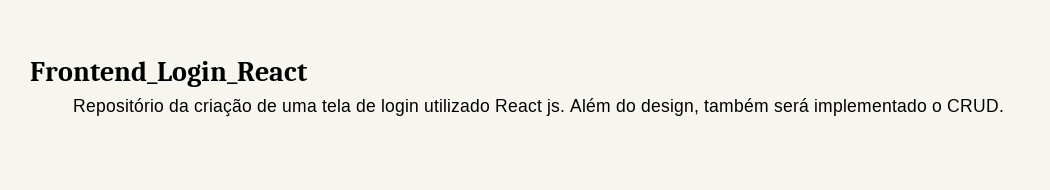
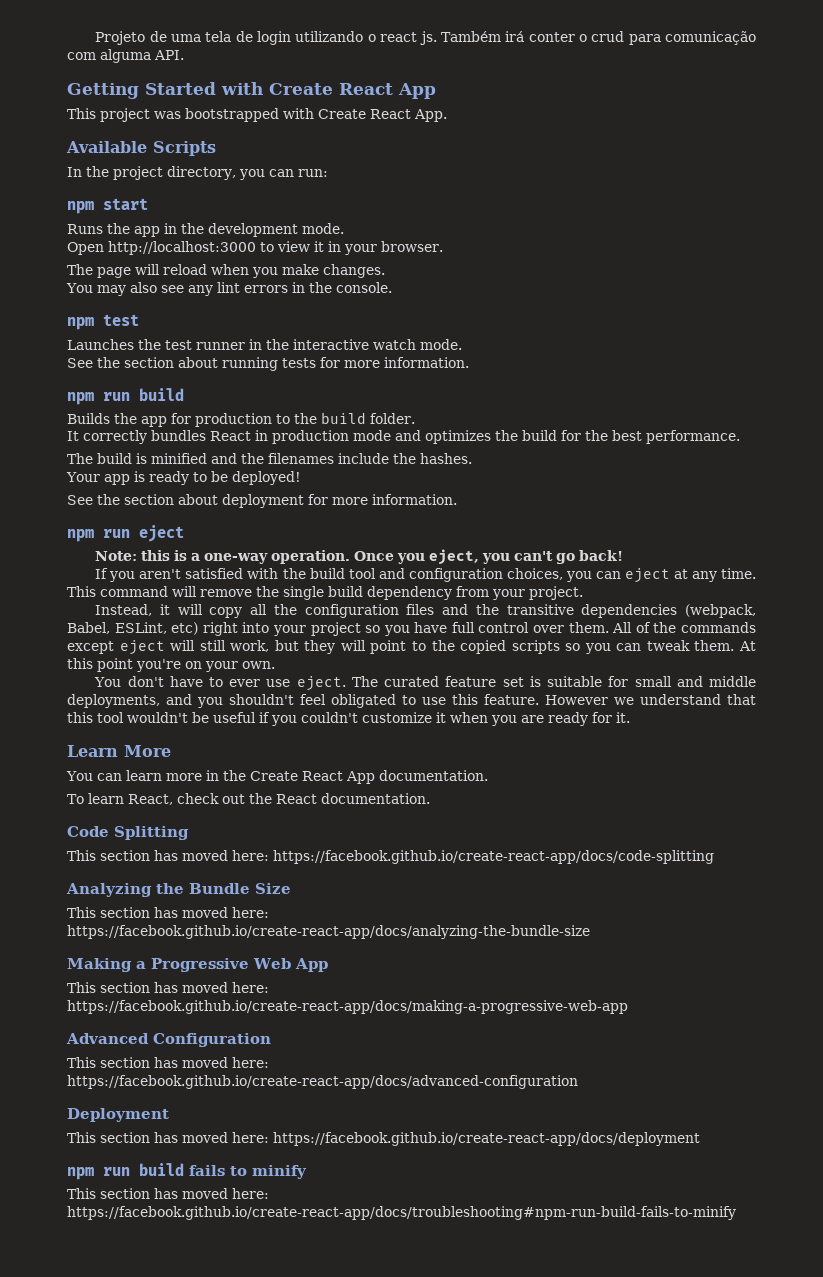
- Frontend_Login_React
- Repositório da criação de uma tela de login utilizado React js. Além do design, também será implementado o CRUD.
+ Projeto de uma tela de login utilizando o react js. Também irá conter o crud para comunicação com alguma API.
+ Getting Started with Create React App
+ This project was bootstrapped with Create React App.
+ Available Scripts
+ In the project directory, you can run:
+ npm start
+ Runs the app in the development mode.
+ Open http://localhost:3000 to view it in your browser.
+ The page will reload when you make changes.
+ You may also see any lint errors in the console.
+ npm test
+ Launches the test runner in the interactive watch mode.
+ See the section about running tests for more information.
+ npm run build
+ Builds the app for production to the build folder.
+ It correctly bundles React in production mode and optimizes the build for the best performance.
+ The build is minified and the filenames include the hashes.
+ Your app is ready to be deployed!
+ See the section about deployment for more information.
+ npm run eject
+ Note: this is a one-way operation. Once you eject, you can't go back!
+ If you aren't satisfied with the build tool and configuration choices, you can eject at any time. This command will remove the single build dependency from your project.
+ Instead, it will copy all the configuration files and the transitive dependencies (webpack, Babel, ESLint, etc) right into your project so you have full control over them. All of the commands except eject will still work, but they will point to the copied scripts so you can tweak them. At this point you're on your own.
+ You don't have to ever use eject. The curated feature set is suitable for small and middle deployments, and you shouldn't feel obligated to use this feature. However we understand that this tool wouldn't be useful if you couldn't customize it when you are ready for it.
+ Learn More
+ You can learn more in the Create React App documentation.
+ To learn React, check out the React documentation.
+ Code Splitting
+ This section has moved here: https://facebook.github.io/create-react-app/docs/code-splitting
+ Analyzing the Bundle Size
+ This section has moved here: https://facebook.github.io/create-react-app/docs/analyzing-the-bundle-size
+ Making a Progressive Web App
+ This section has moved here: https://facebook.github.io/create-react-app/docs/making-a-progressive-web-app
+ Advanced Configuration
+ This section has moved here: https://facebook.github.io/create-react-app/docs/advanced-configuration
+ Deployment
+ This section has moved here: https://facebook.github.io/create-react-app/docs/deployment
+ npm run build fails to minify
+ This section has moved here: https://facebook.github.io/create-react-app/docs/troubleshooting#npm-run-build-fails-to-minify

